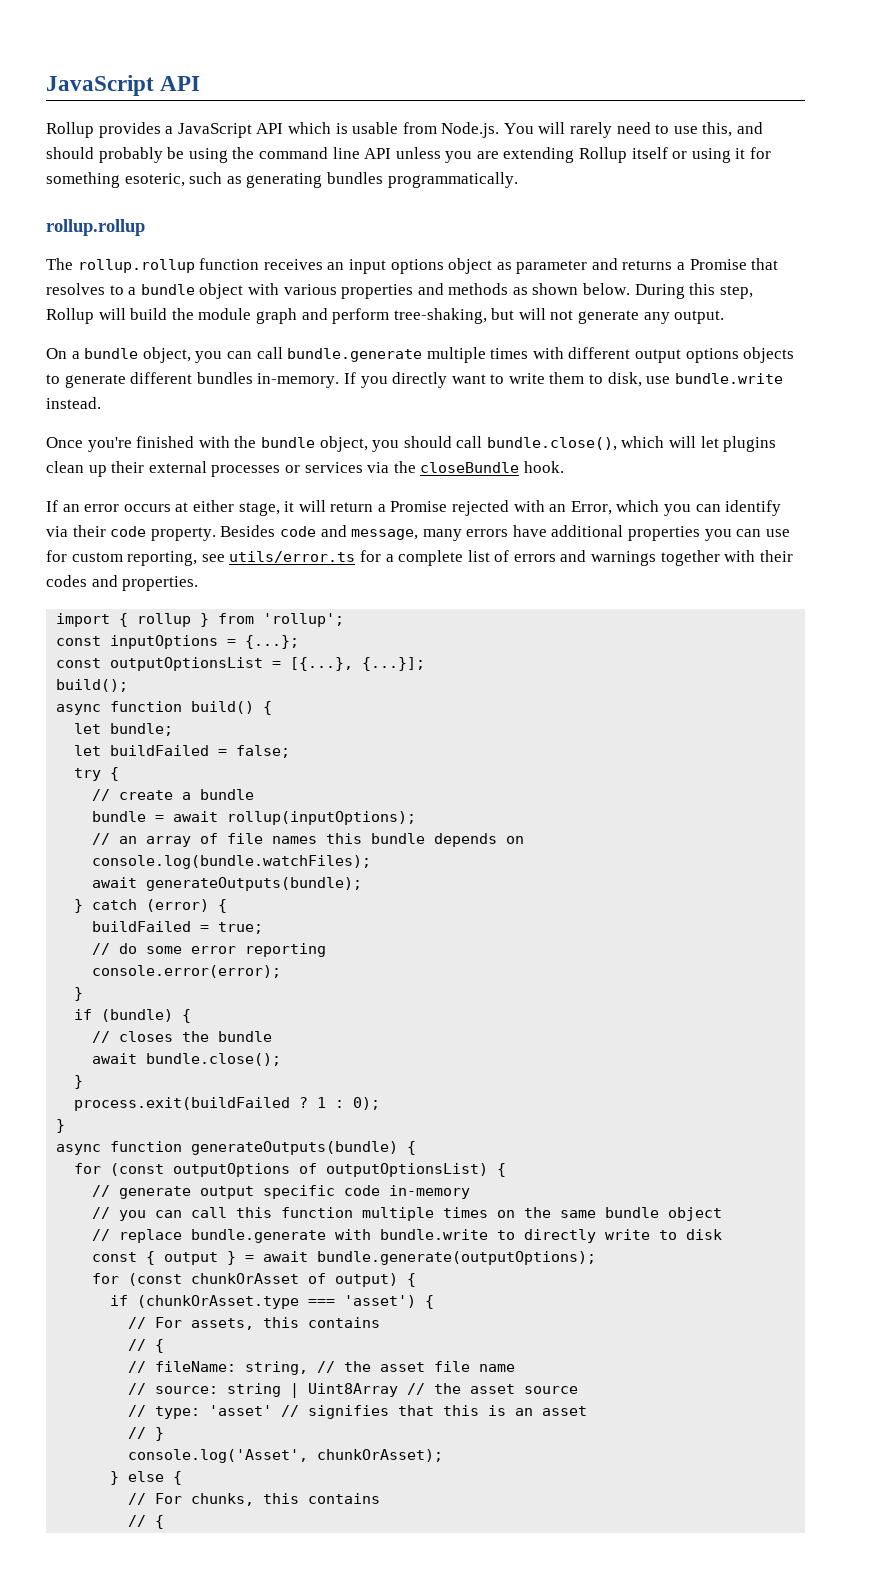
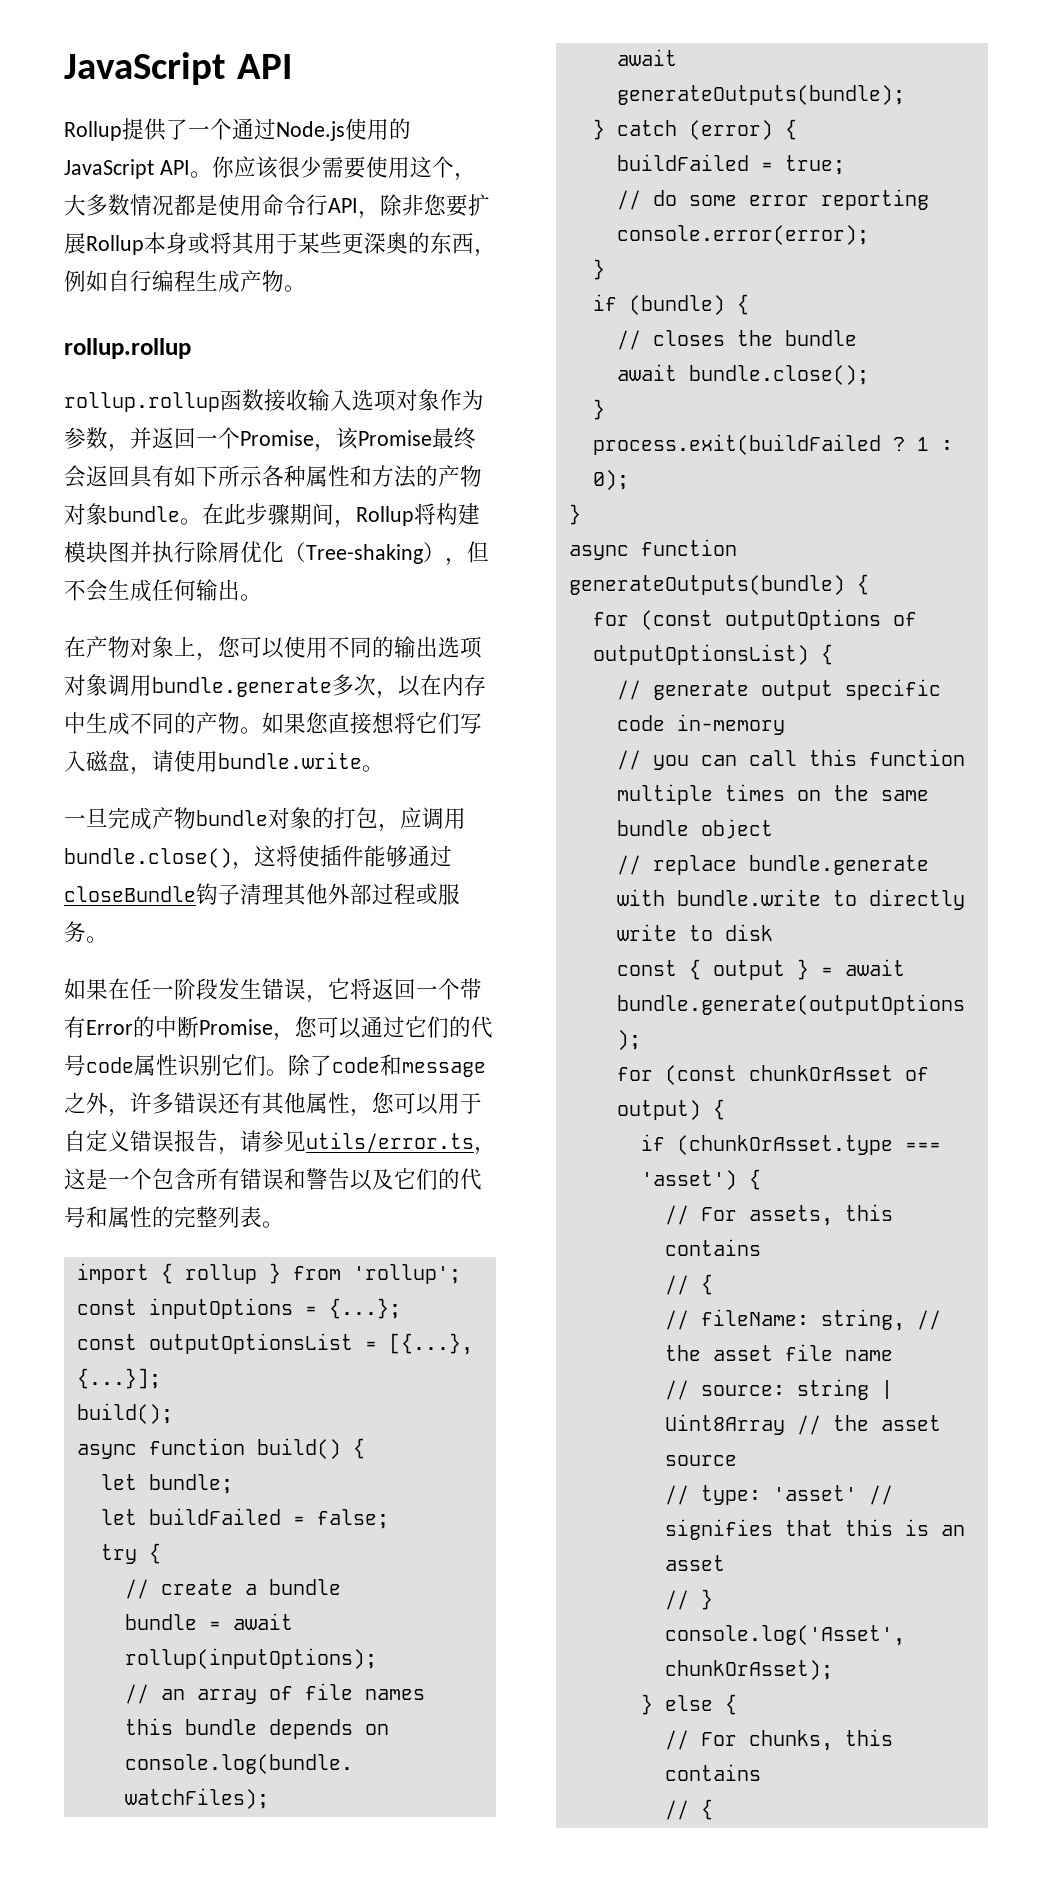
- Rollup provides a JavaScript API which is usable from Node.js. You will rarely need to use this, and should probably be using the command line API unless you are extending Rollup itself or using it for something esoteric, such as generating bundles programmatically.
+ Rollup提供了一个通过Node.js使用的JavaScript API。你应该很少需要使用这个，大多数情况都是使用命令行API，除非您要扩展Rollup本身或将其用于某些更深奥的东西，例如自行编程生成产物。
  rollup.rollup
- The rollup.rollup function receives an input options object as parameter and returns a Promise that resolves to a bundle object with various properties and methods as shown below. During this step, Rollup will build the module graph and perform tree-shaking, but will not generate any output.
- On a bundle object, you can call bundle.generate multiple times with different output options objects to generate different bundles in-memory. If you directly want to write them to disk, use bundle.write instead.
- Once you're finished with the bundle object, you should call bundle.close(), which will let plugins clean up their external processes or services via the closeBundle hook.
- If an error occurs at either stage, it will return a Promise rejected with an Error, which you can identify via their code property. Besides code and message, many errors have additional properties you can use for custom reporting, see utils/error.ts for a complete list of errors and warnings together with their codes and properties.
+ rollup.rollup函数接收输入选项对象作为参数，并返回一个Promise，该Promise最终会返回具有如下所示各种属性和方法的产物对象bundle。在此步骤期间，Rollup将构建模块图并执行除屑优化（Tree-shaking），但不会生成任何输出。
+ 在产物对象上，您可以使用不同的输出选项对象调用bundle.generate多次，以在内存中生成不同的产物。如果您直接想将它们写入磁盘，请使用bundle.write。
+ 一旦完成产物bundle对象的打包，应调用bundle.close()，这将使插件能够通过closeBundle钩子清理其他外部过程或服务。
+ 如果在任一阶段发生错误，它将返回一个带有Error的中断Promise，您可以通过它们的代号code属性识别它们。除了code和message之外，许多错误还有其他属性，您可以用于自定义错误报告，请参见utils/error.ts，这是一个包含所有错误和警告以及它们的代号和属性的完整列表。

